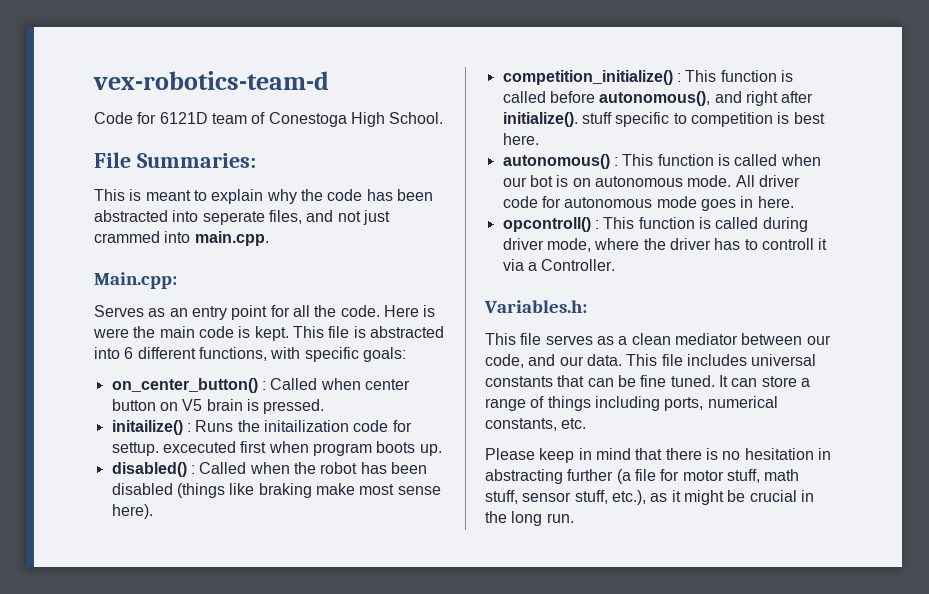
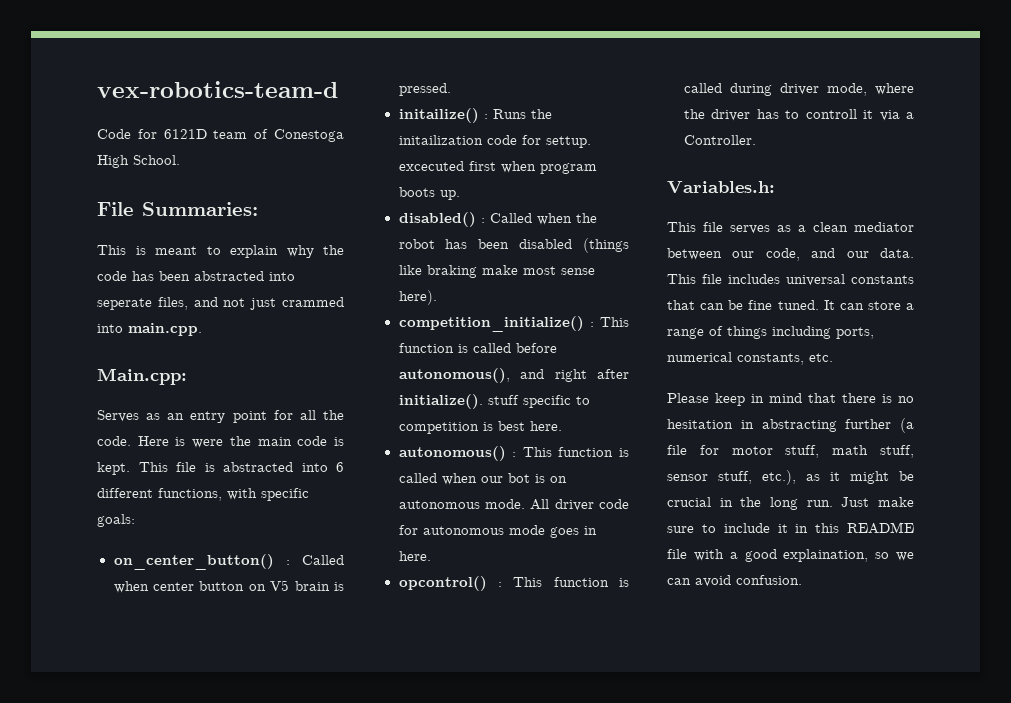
- opcontroll() : This function is called during driver mode, where the driver has to controll it via a Controller.
+ opcontrol() : This function is called during driver mode, where the driver has to controll it via a Controller.
+ Just make sure to include it in this README file with a good explaination, so we can avoid confusion.

